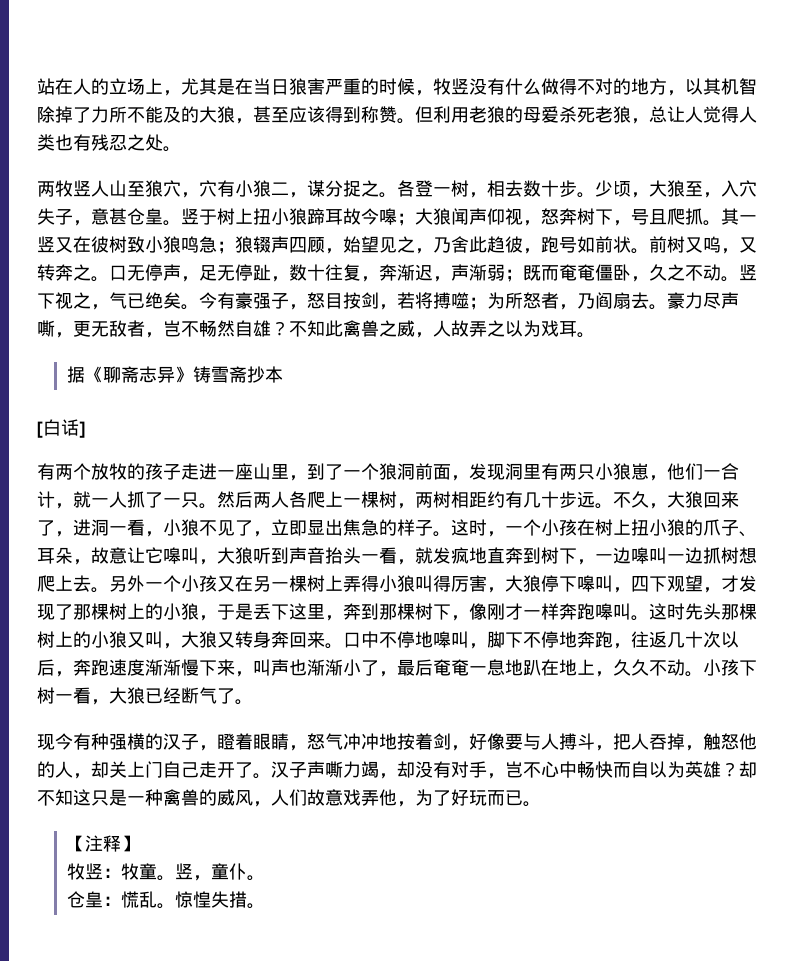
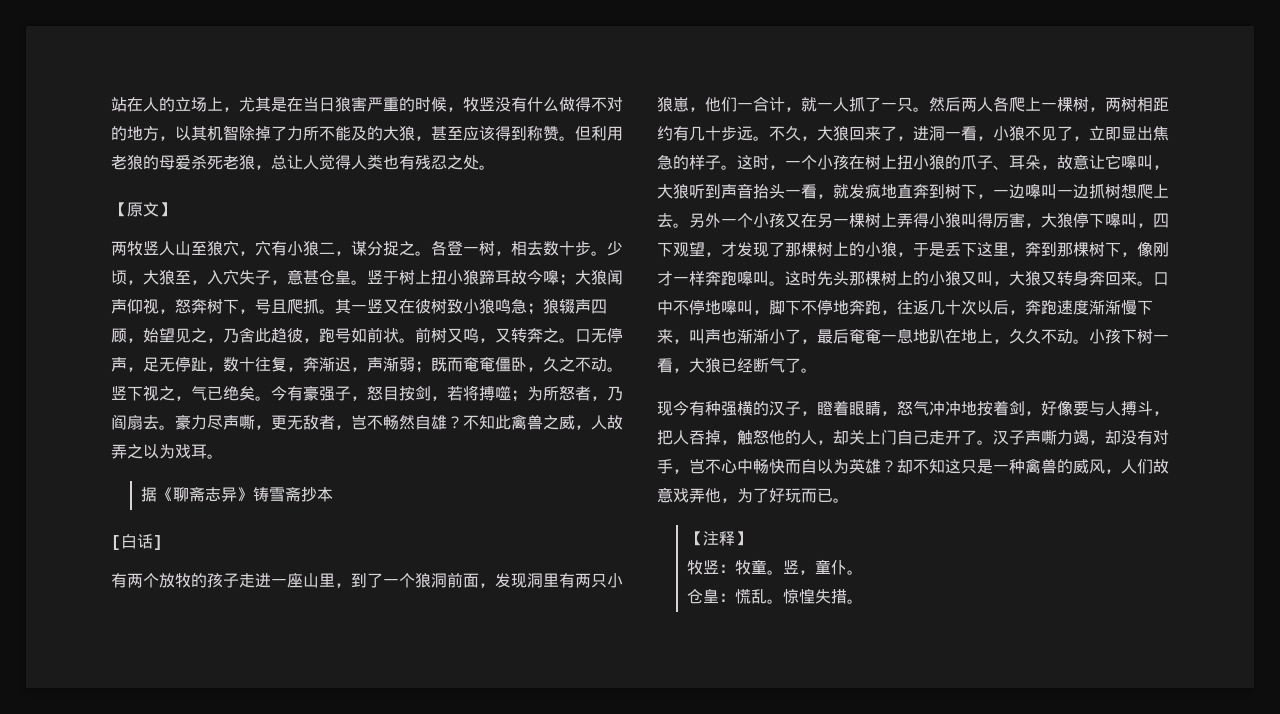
+ 【原文】

